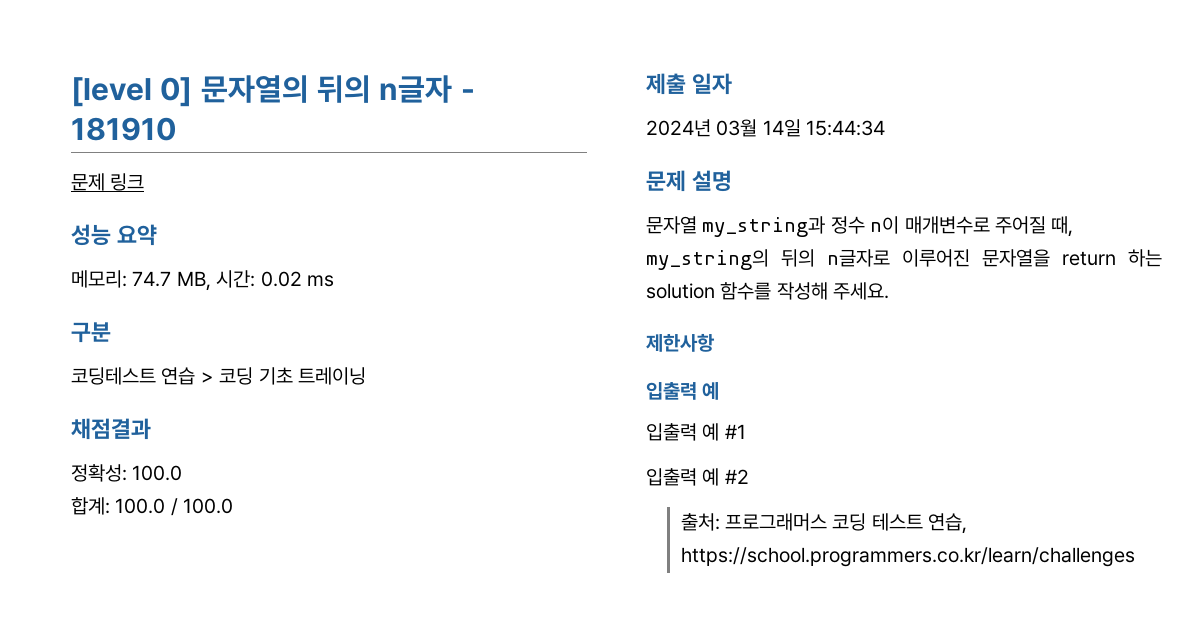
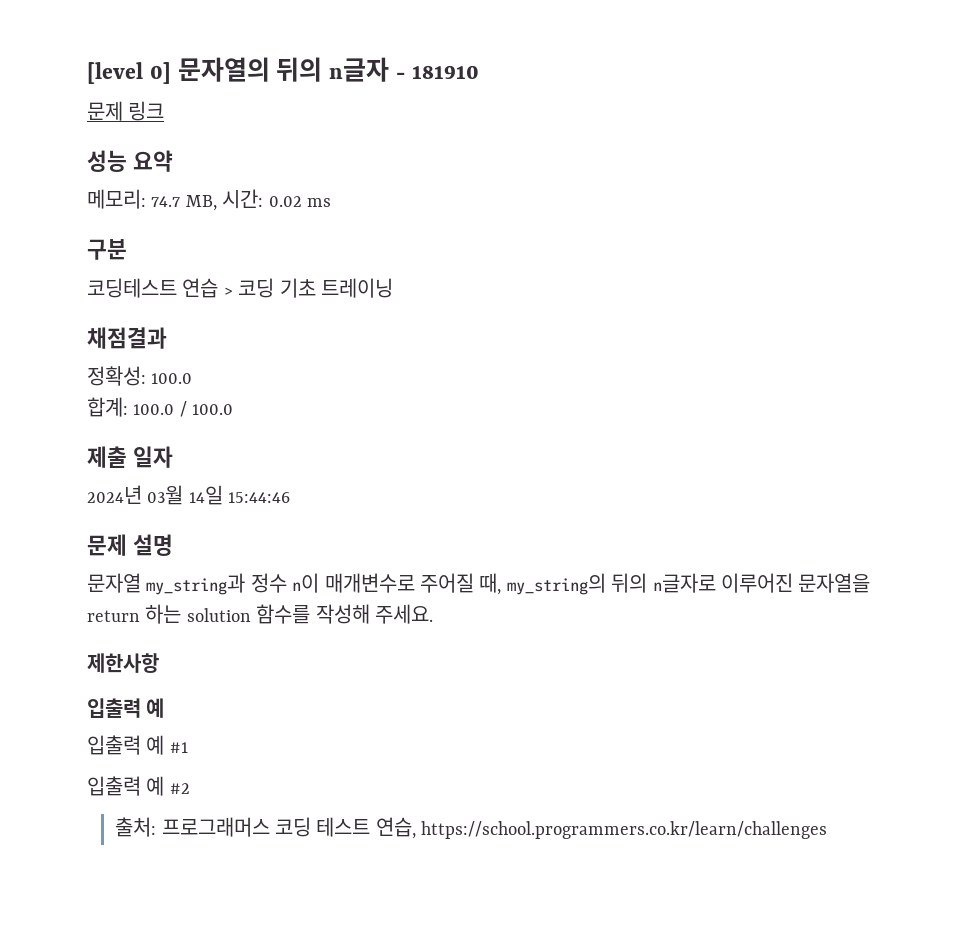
- 2024년 03월 14일 15:44:34
+ 2024년 03월 14일 15:44:46

